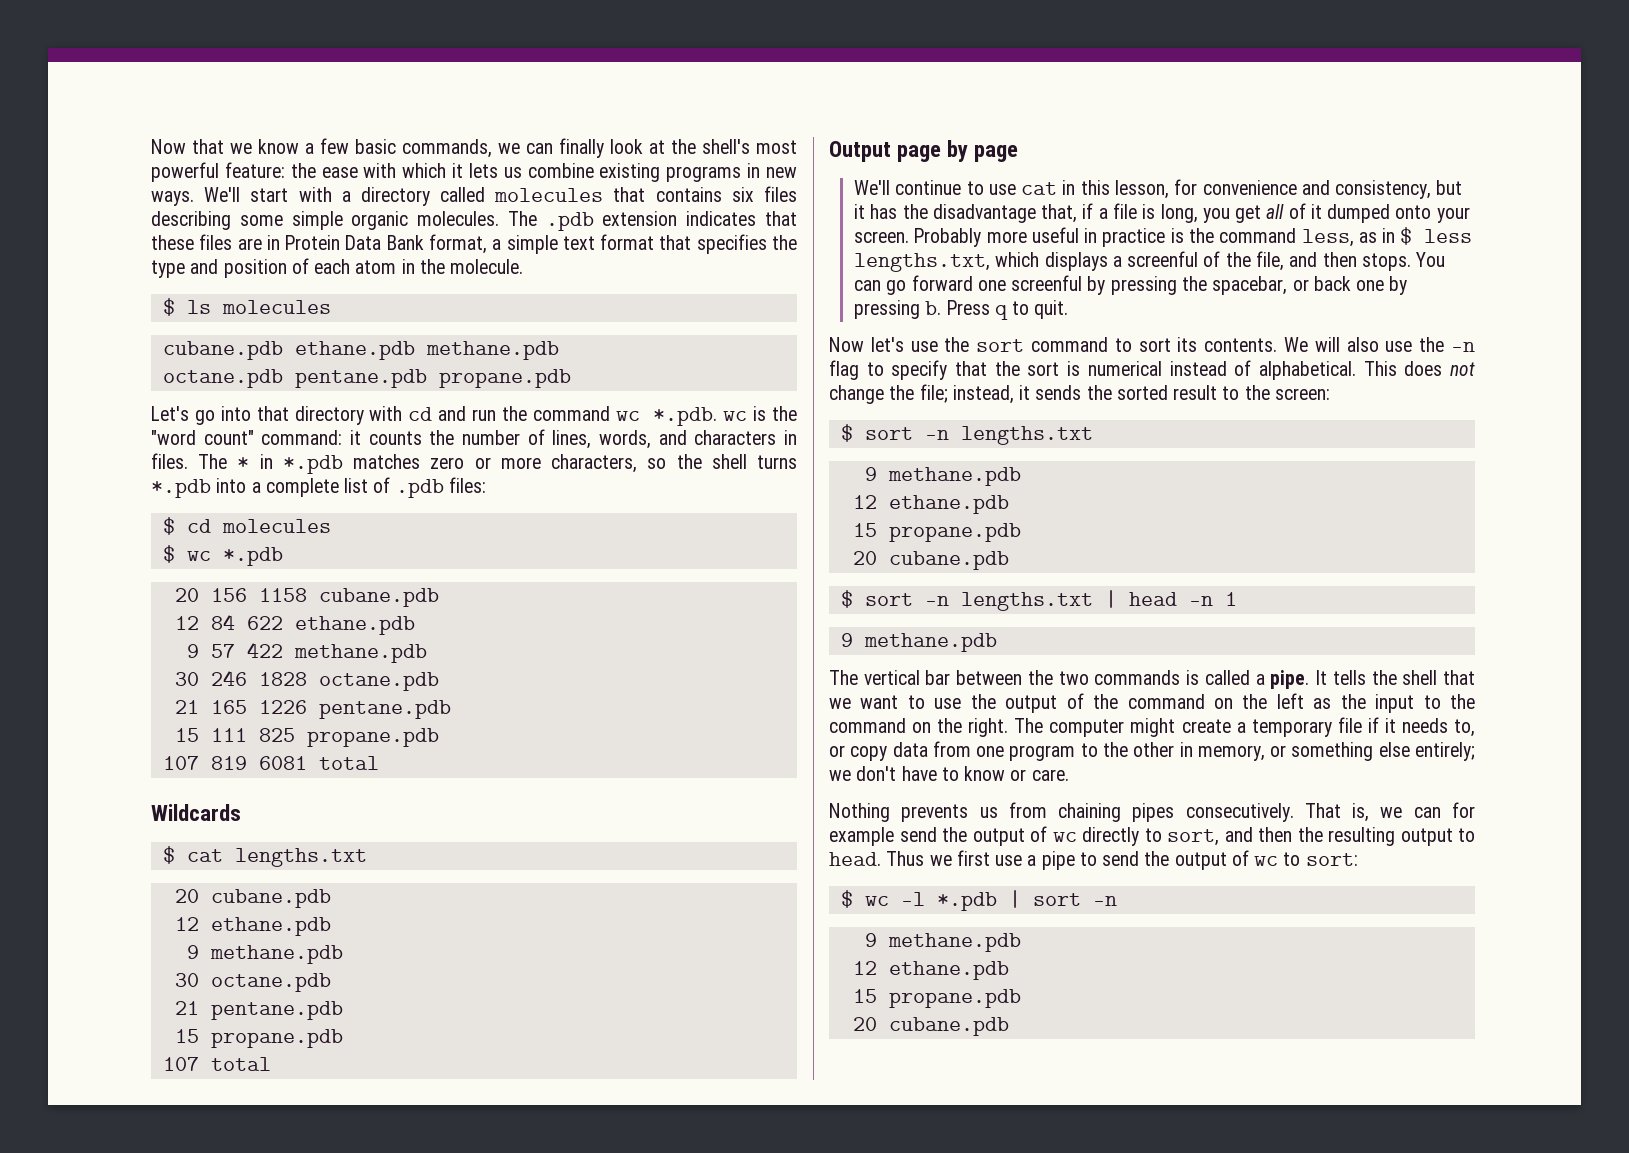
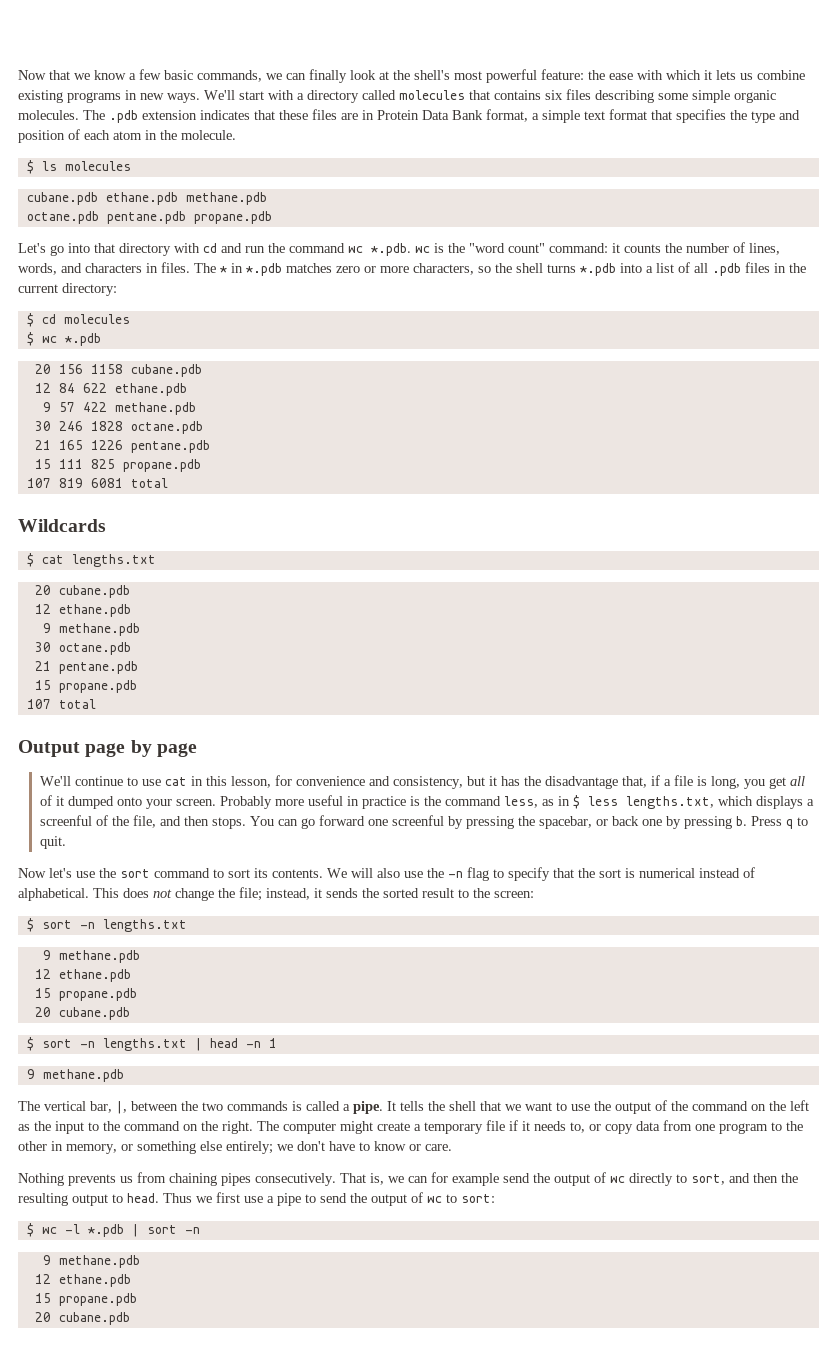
- The * in *.pdb matches zero or more characters, so the shell turns *.pdb into a complete list of .pdb files:
+ The * in *.pdb matches zero or more characters, so the shell turns *.pdb into a list of all .pdb files in the current directory:
- The vertical bar between the two commands is called a pipe.
+ The vertical bar, |, between the two commands is called a pipe.

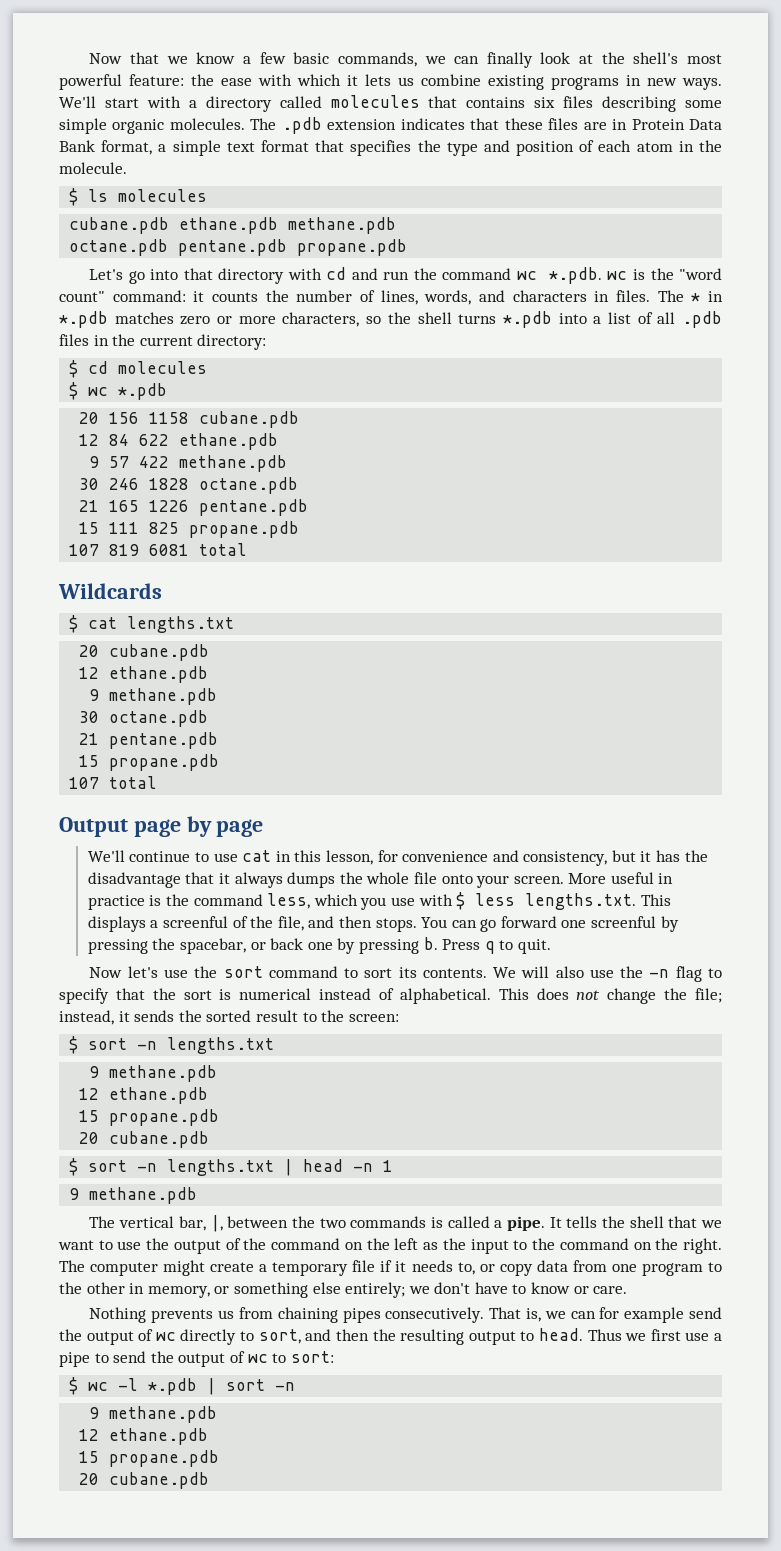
- We'll continue to use cat in this lesson, for convenience and consistency, but it has the disadvantage that, if a file is long, you get all of it dumped onto your screen.
+ We'll continue to use cat in this lesson, for convenience and consistency, but it has the disadvantage that it always dumps the whole file onto your screen.
- Probably more useful in practice is the command less, as in $ less lengths.txt, which displays a screenful of the file, and then stops.
+ More useful in practice is the command less, which you use with $ less lengths.txt. This displays a screenful of the file, and then stops.

